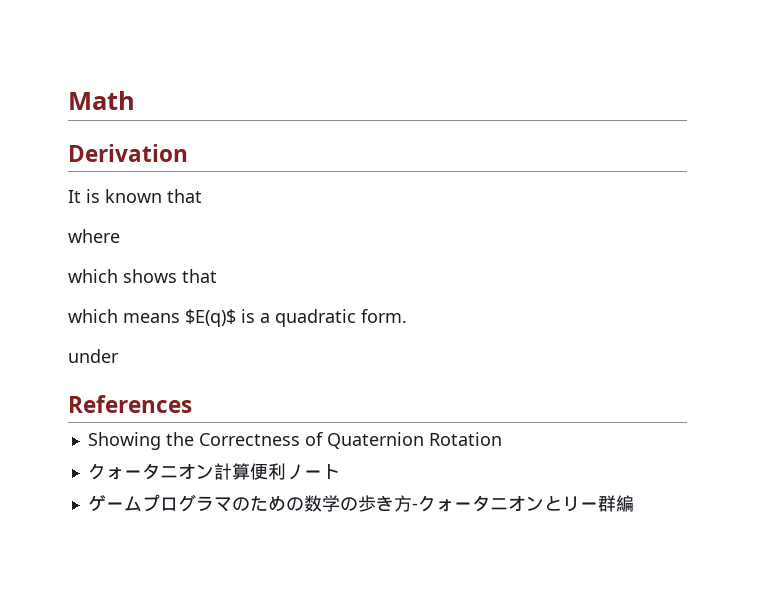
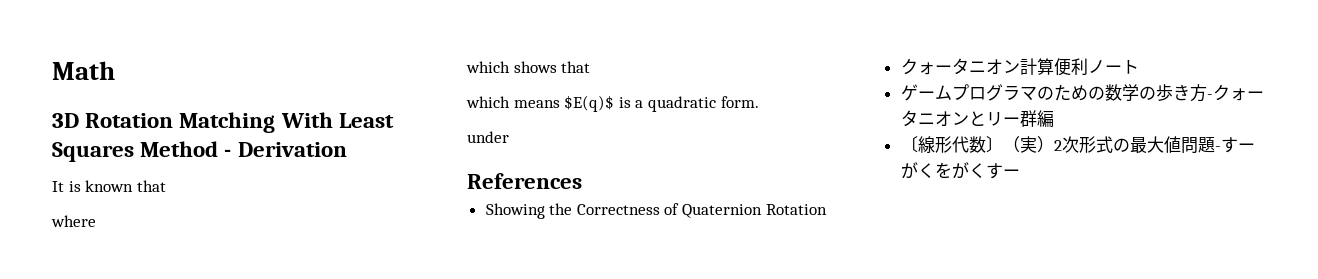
- Derivation
+ 3D Rotation Matching With Least Squares Method - Derivation
+ 〔線形代数〕（実）2次形式の最大値問題-すーがくをがくすー

